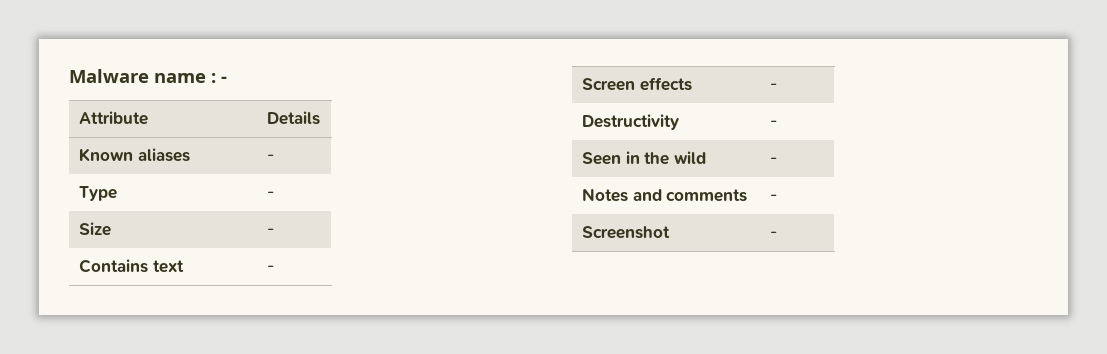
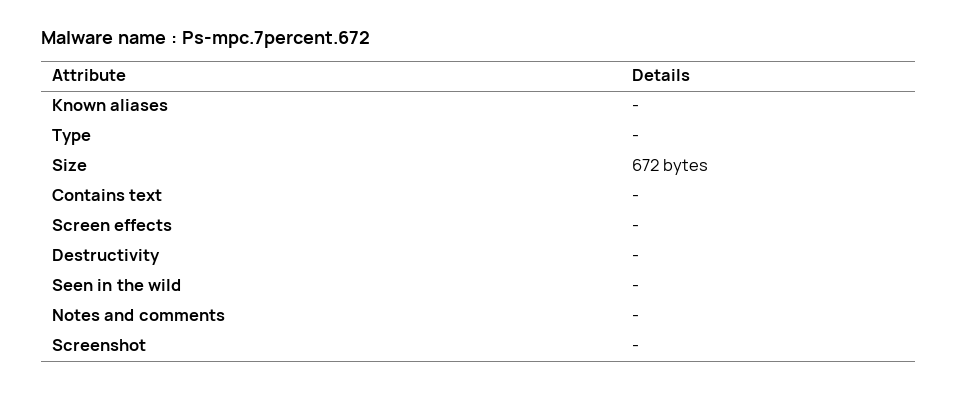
- Malware name : -
+ Malware name : Ps-mpc.7percent.672
- Size | -
+ Size | 672 bytes

